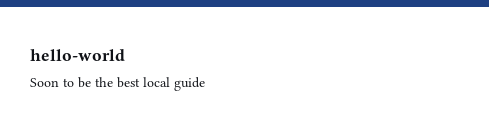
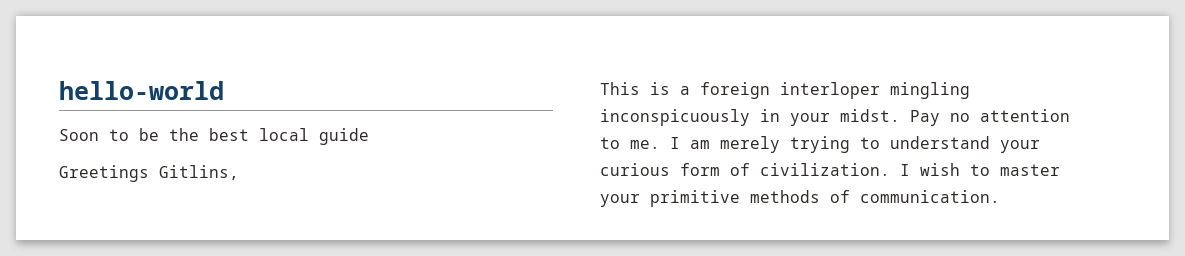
+ Greetings Gitlins,
+ This is a foreign interloper mingling inconspicuously in your midst. Pay no attention to me. I am merely trying to understand your curious form of civilization. I wish to master your primitive methods of communication.

